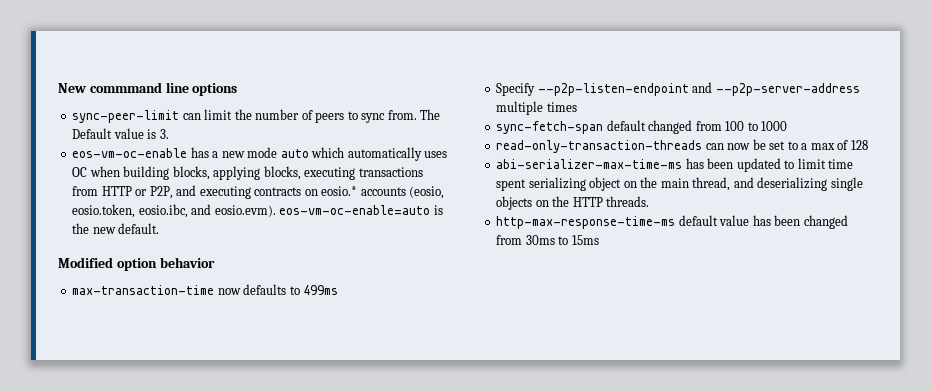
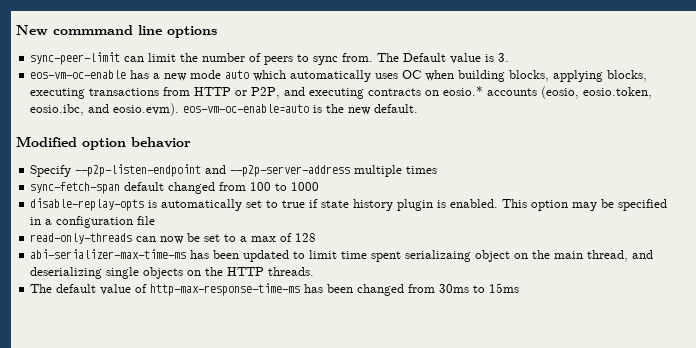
- max-transaction-time now defaults to 499ms
- read-only-transaction-threads can now be set to a max of 128
+ disable-replay-opts is automatically set to true if state history plugin is enabled. This option may be specified in a configuration file
+ read-only-threads can now be set to a max of 128
- abi-serializer-max-time-ms has been updated to limit time spent serializing object on the main thread, and deserializing single objects on the HTTP threads.
+ abi-serializer-max-time-ms has been updated to limit time spent serializaing object on the main thread, and deserializing single objects on the HTTP threads.
- http-max-response-time-ms default value has been changed from 30ms to 15ms
+ The default value of http-max-response-time-ms has been changed from 30ms to 15ms

